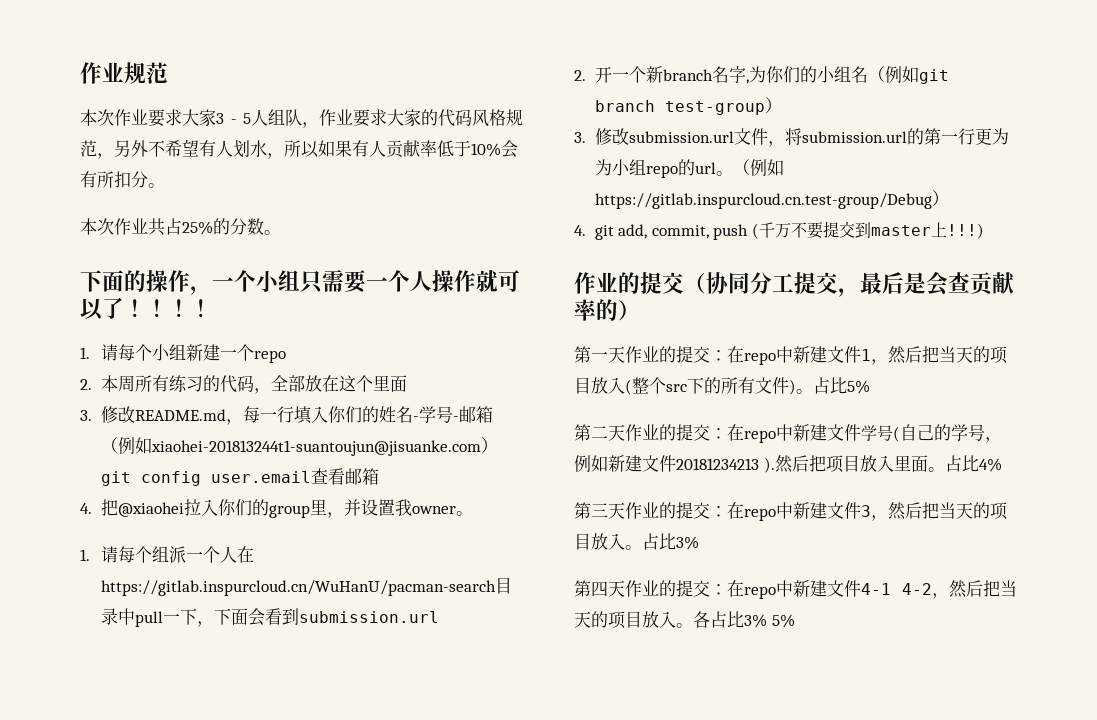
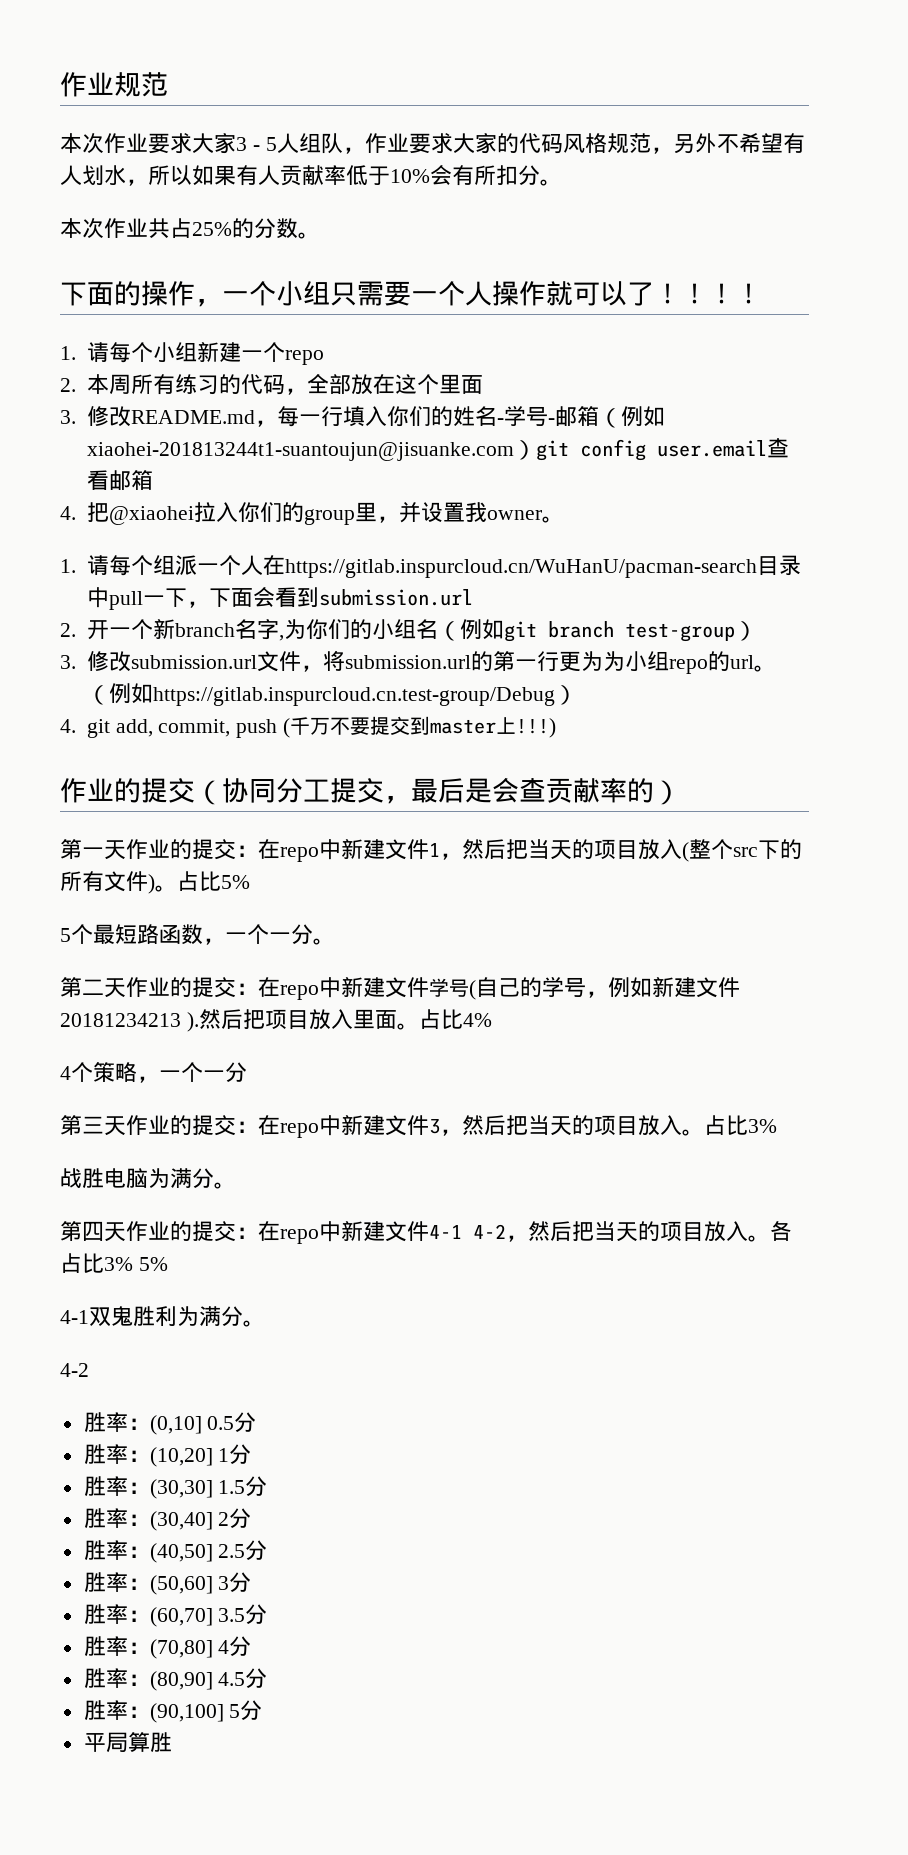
+ 5个最短路函数，一个一分。
+ 4个策略，一个一分
+ 战胜电脑为满分。
+ 4-1双鬼胜利为满分。
+ 4-2
+ 胜率：(0,10] 0.5分
+ 胜率：(10,20] 1分
+ 胜率：(30,30] 1.5分
+ 胜率：(30,40] 2分
+ 胜率：(40,50] 2.5分
+ 胜率：(50,60] 3分
+ 胜率：(60,70] 3.5分
+ 胜率：(70,80] 4分
+ 胜率：(80,90] 4.5分
+ 胜率：(90,100] 5分
+ 平局算胜

